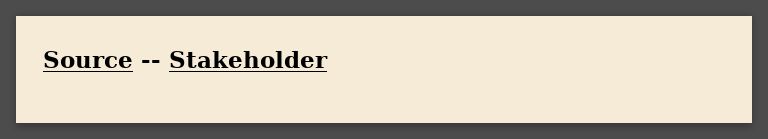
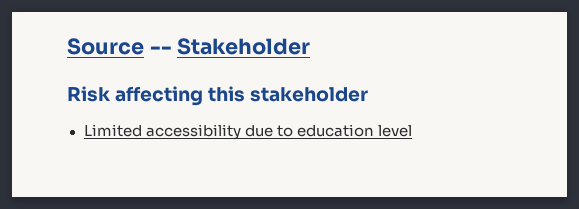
+ Risk affecting this stakeholder
+ Limited accessibility due to education level

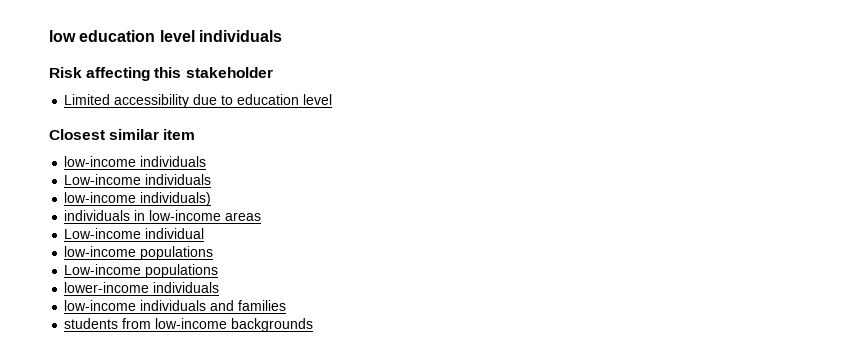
- Source -- Stakeholder
+ low education level individuals
+ Closest similar item
+ low-income individuals
+ Low-income individuals
+ low-income individuals)
+ individuals in low-income areas
+ Low-income individual
+ low-income populations
+ Low-income populations
+ lower-income individuals
+ low-income individuals and families
+ students from low-income backgrounds

